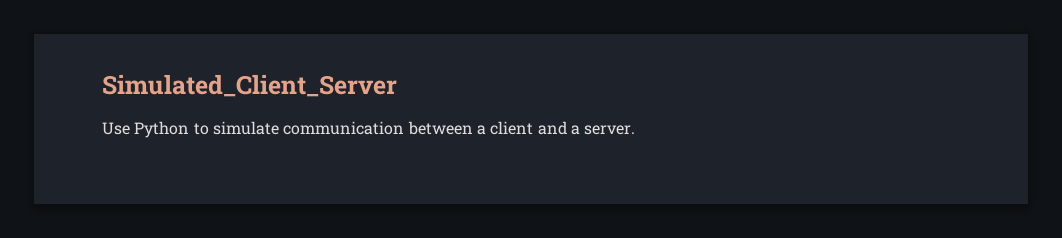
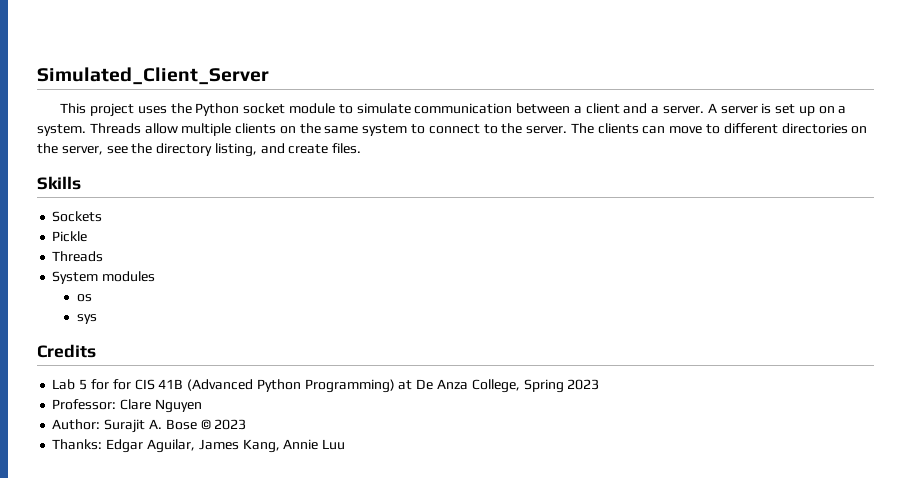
- Use Python to simulate communication between a client and a server.
+ This project uses the Python socket module to simulate communication between a client and a server.
+ A server is set up on a system. Threads allow multiple clients on the same system to connect to the server. The clients can move to different directories on the server, see the directory listing, and create files.
+ Skills
+ Sockets
+ Pickle
+ Threads
+ System modules
+ os
+ sys
+ Credits
+ Lab 5 for for CIS 41B (Advanced Python Programming) at De Anza College, Spring 2023
+ Professor: Clare Nguyen
+ Author: Surajit A. Bose © 2023
+ Thanks: Edgar Aguilar, James Kang, Annie Luu

